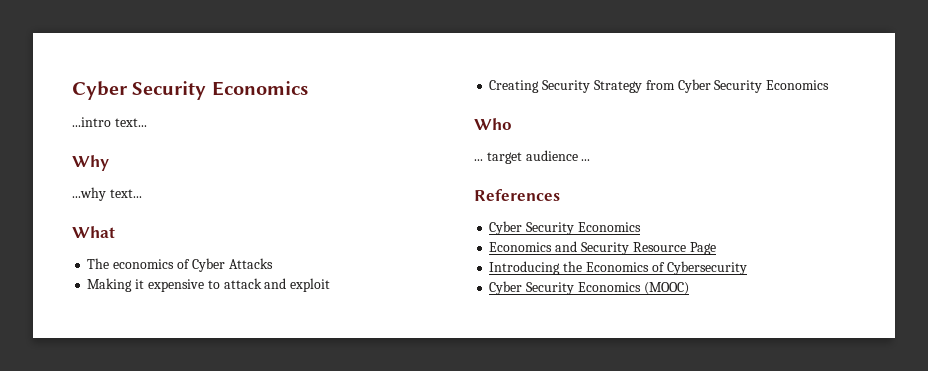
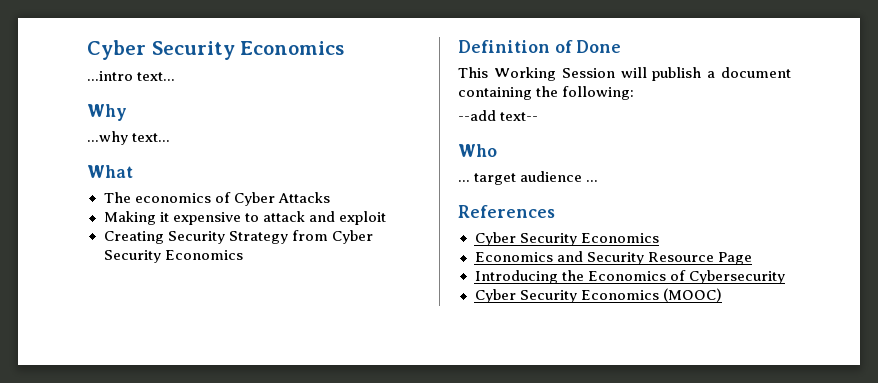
+ Definition of Done
+ This Working Session will publish a document containing the following:
+ --add text--

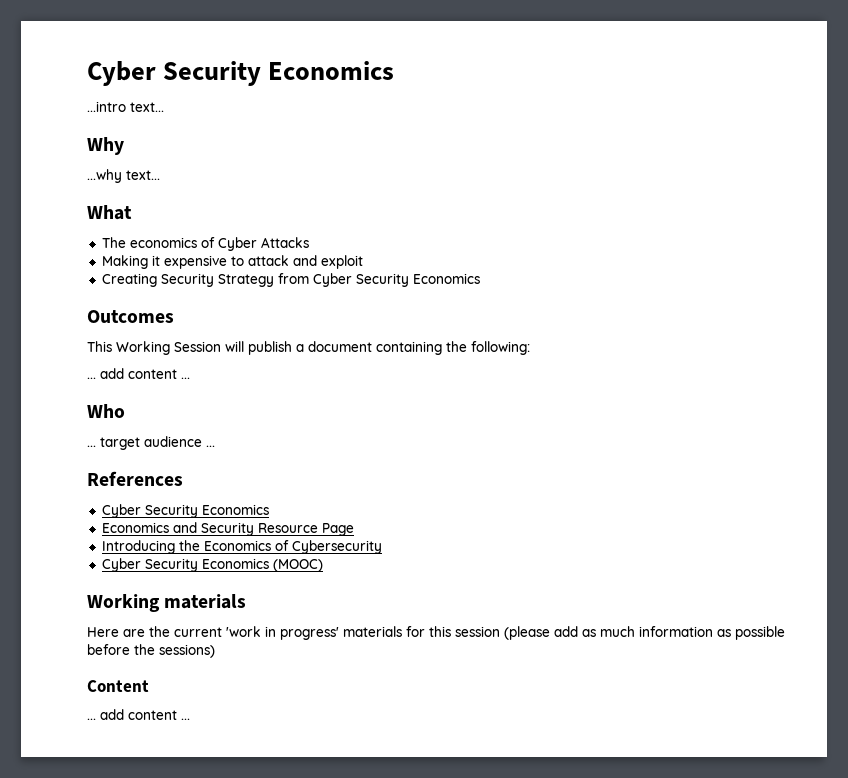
- Definition of Done
+ Outcomes
  This Working Session will publish a document containing the following:
- --add text--
+ ... add content ...
+ Working materials
+ Here are the current 'work in progress' materials for this session (please add as much information as possible before the sessions)
+ Content
+ ... add content ...

